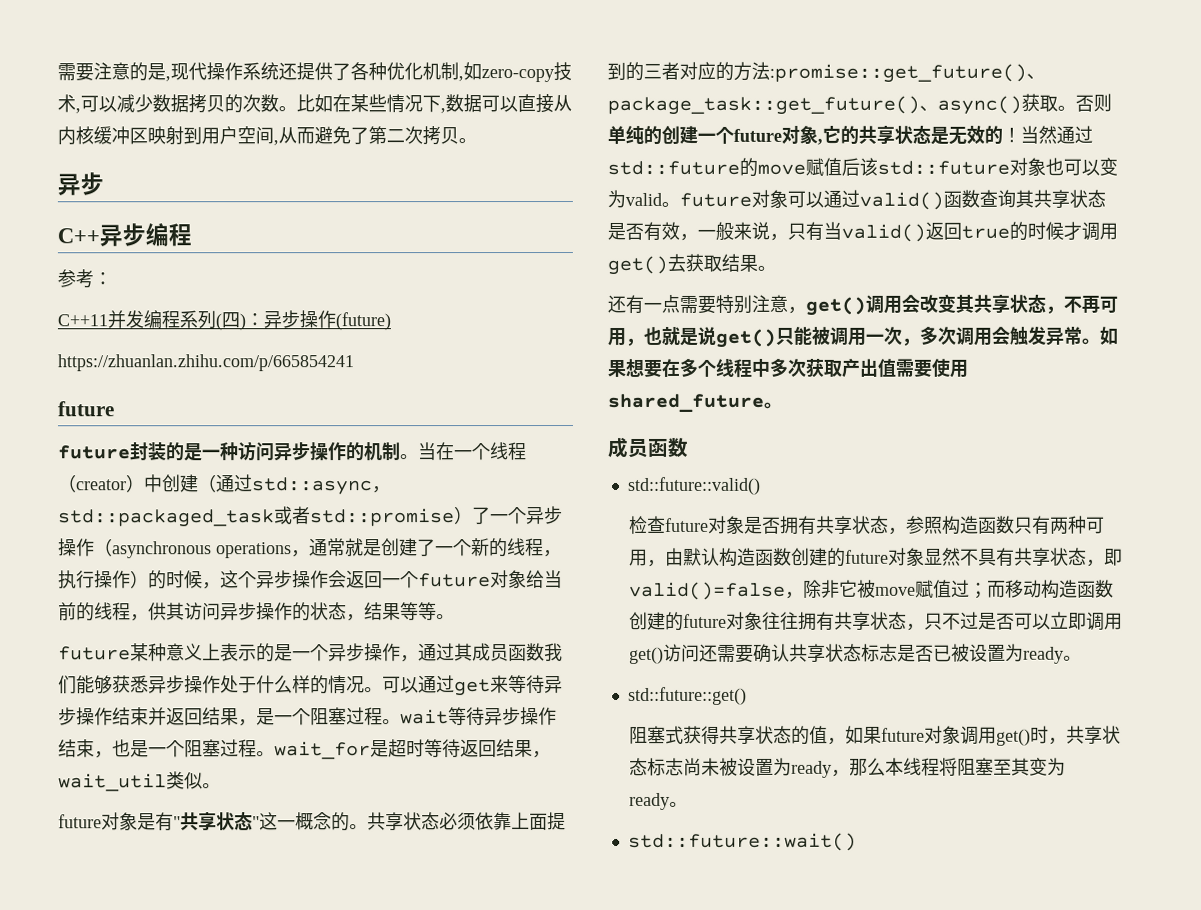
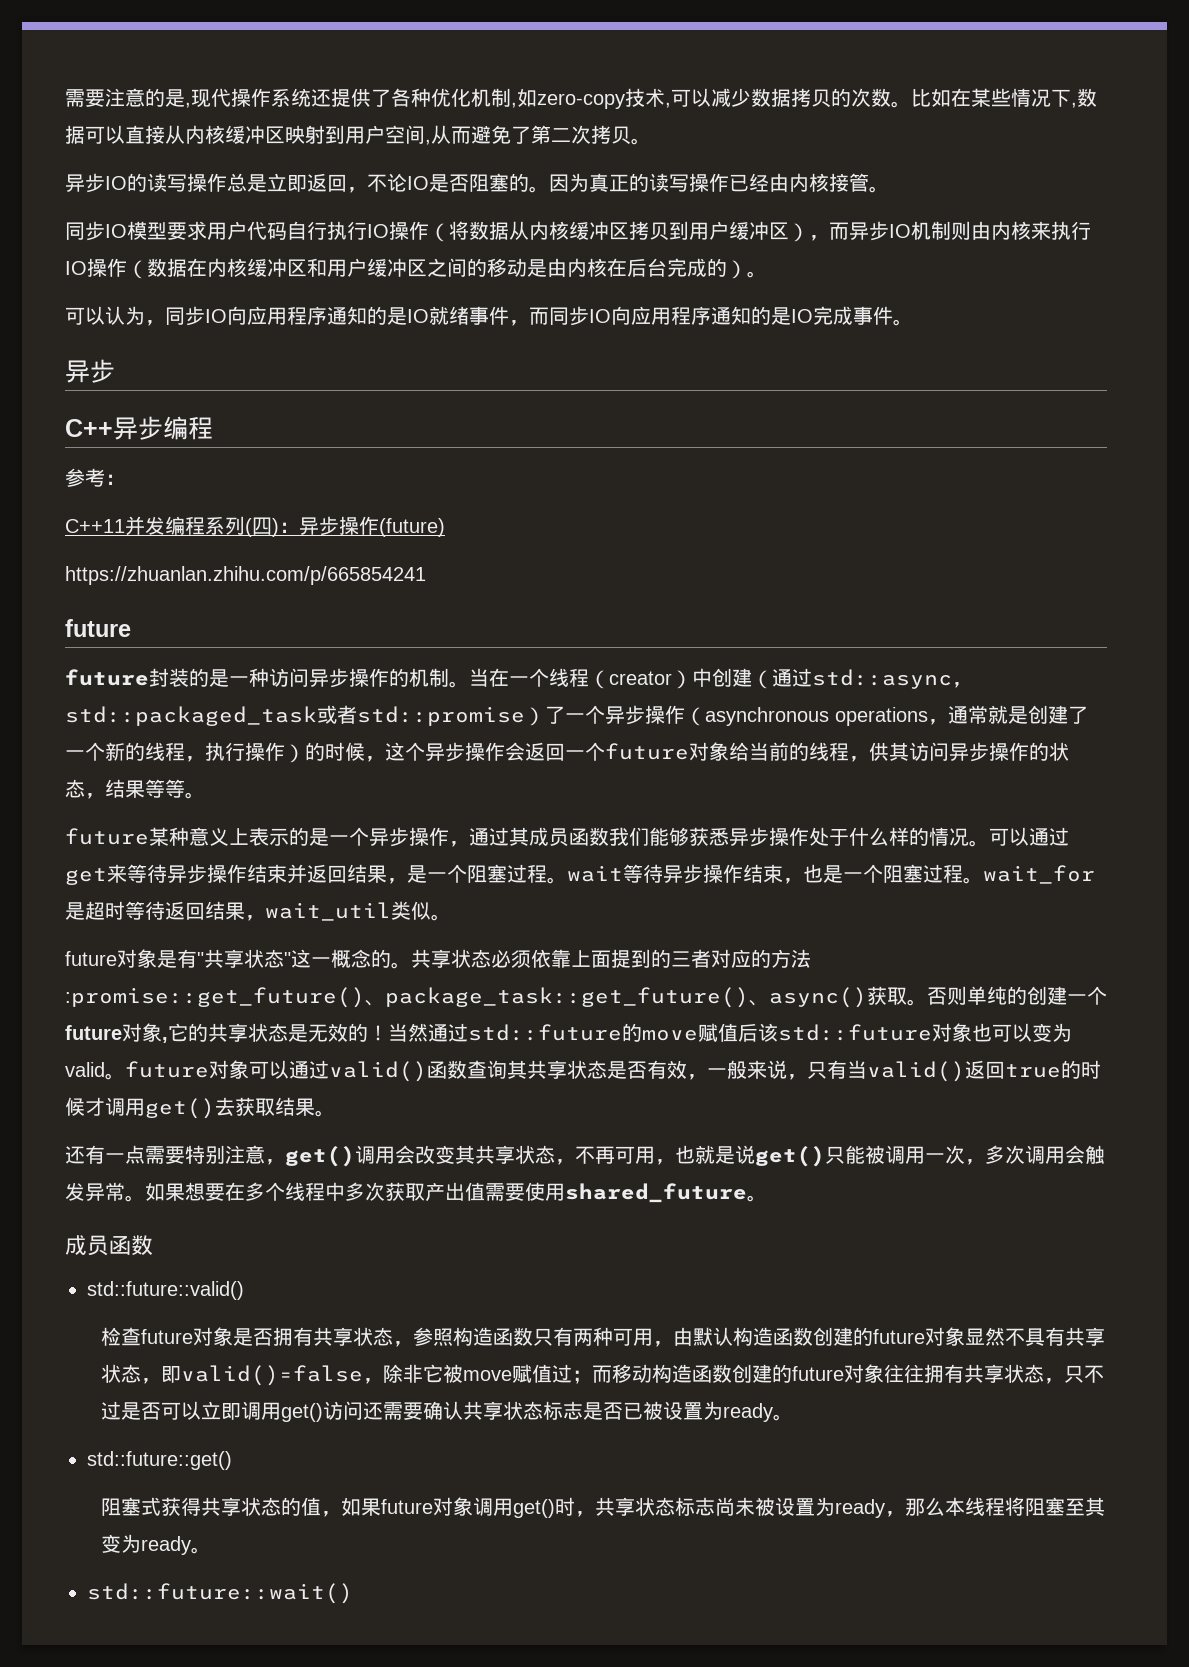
+ 异步IO的读写操作总是立即返回，不论IO是否阻塞的。因为真正的读写操作已经由内核接管。
+ 同步IO模型要求用户代码自行执行IO操作（将数据从内核缓冲区拷贝到用户缓冲区），而异步IO机制则由内核来执行IO操作（数据在内核缓冲区和用户缓冲区之间的移动是由内核在后台完成的）。
+ 可以认为，同步IO向应用程序通知的是IO就绪事件，而同步IO向应用程序通知的是IO完成事件。

